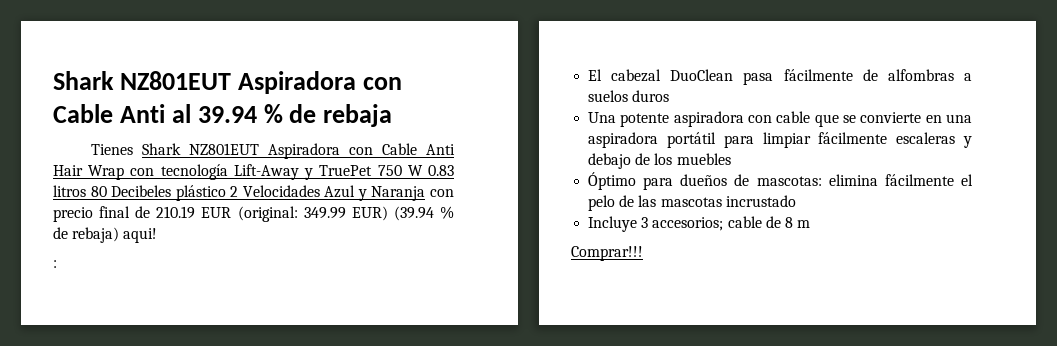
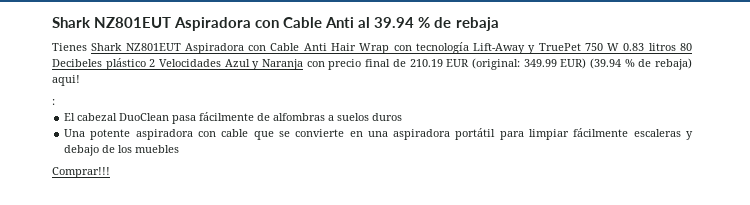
- Óptimo para dueños de mascotas: elimina fácilmente el pelo de las mascotas incrustado
- Incluye 3 accesorios; cable de 8 m

